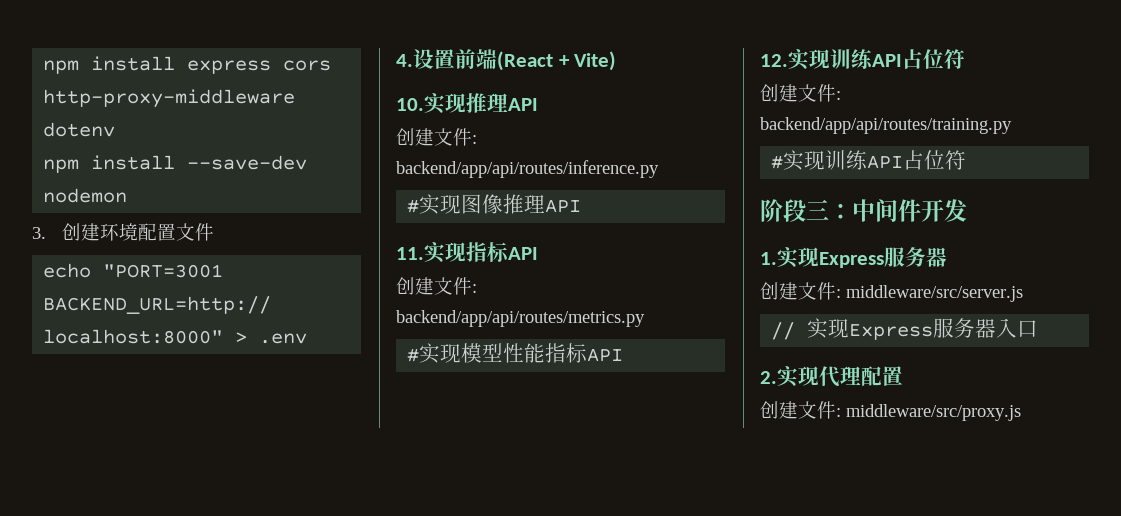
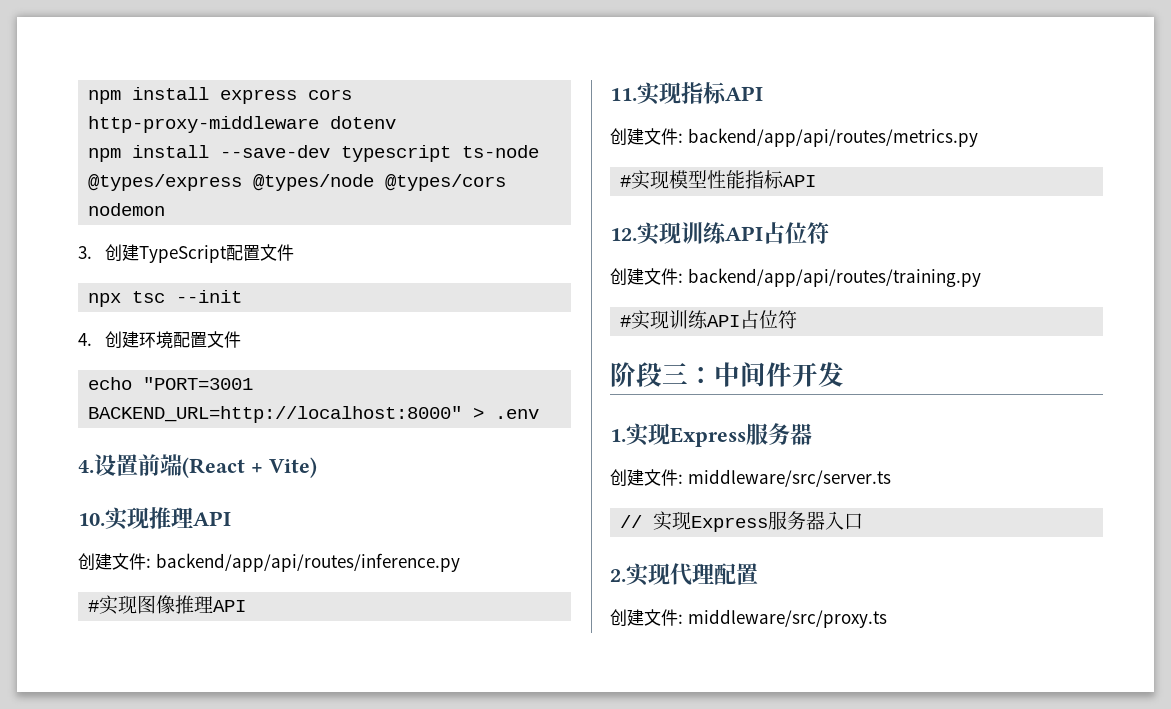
- npm install --save-dev nodemon
- 3.创建环境配置文件
+ npm install --save-dev typescript ts-node @types/express @types/node @types/cors nodemon
+ 3.创建TypeScript配置文件
+ npx tsc --init
+ 4.创建环境配置文件
- 创建文件: middleware/src/server.js
+ 创建文件: middleware/src/server.ts
- 创建文件: middleware/src/proxy.js
+ 创建文件: middleware/src/proxy.ts

